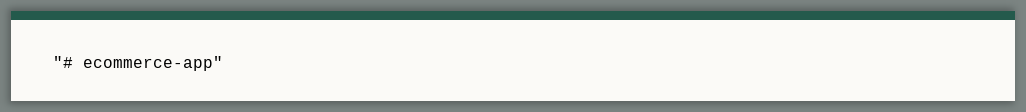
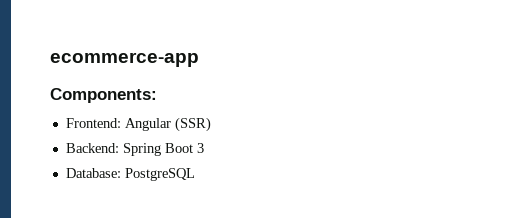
- "# ecommerce-app"
+ ecommerce-app
+ Components:
+ Frontend: Angular (SSR)
+ Backend: Spring Boot 3
+ Database: PostgreSQL

